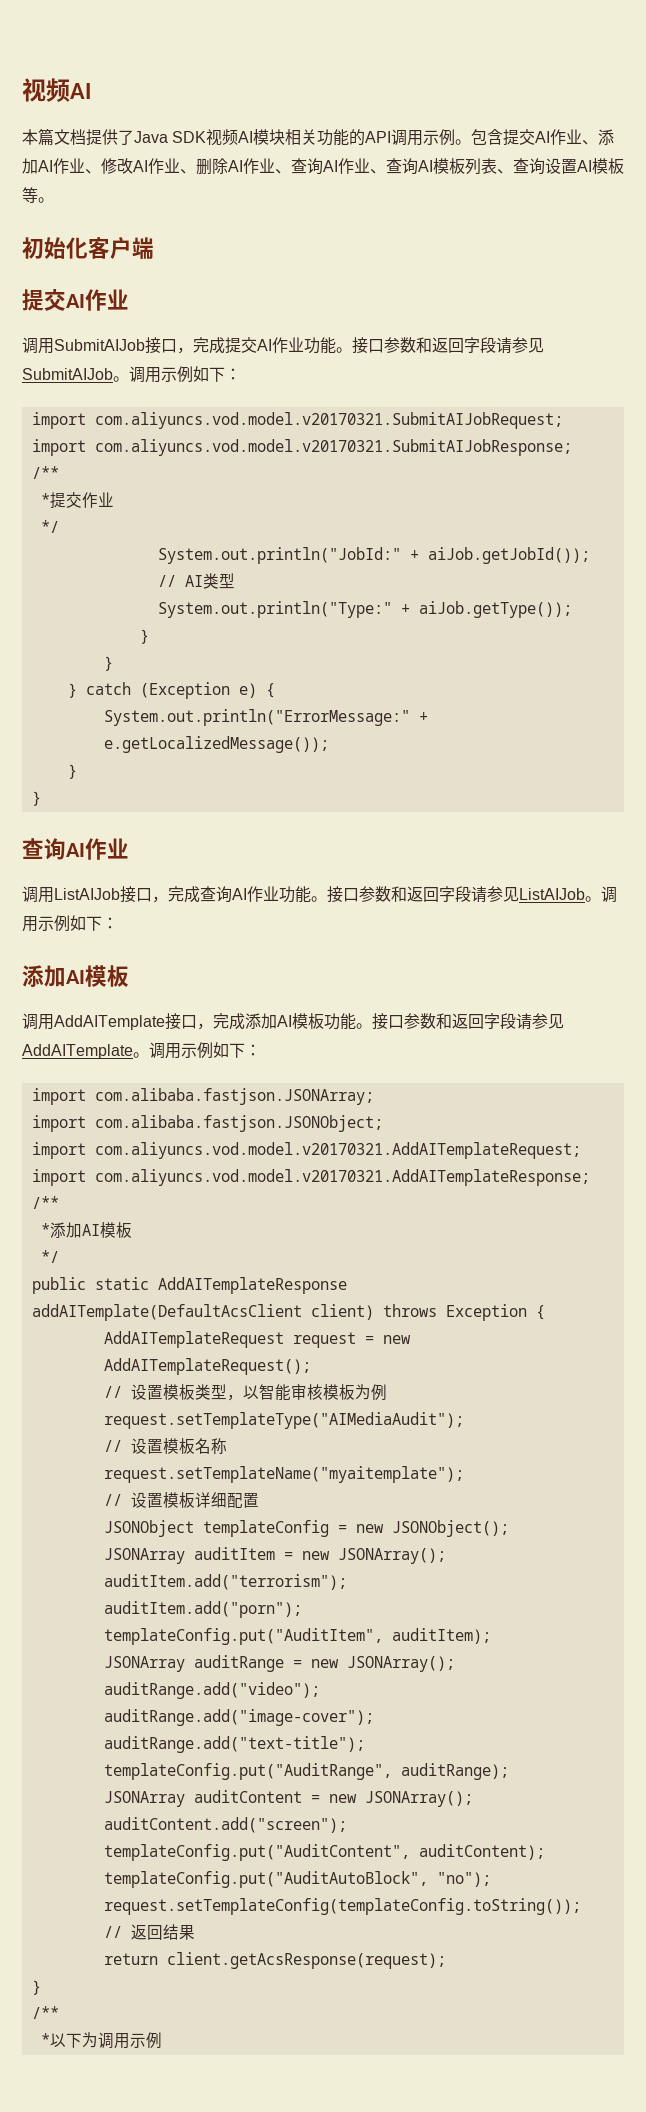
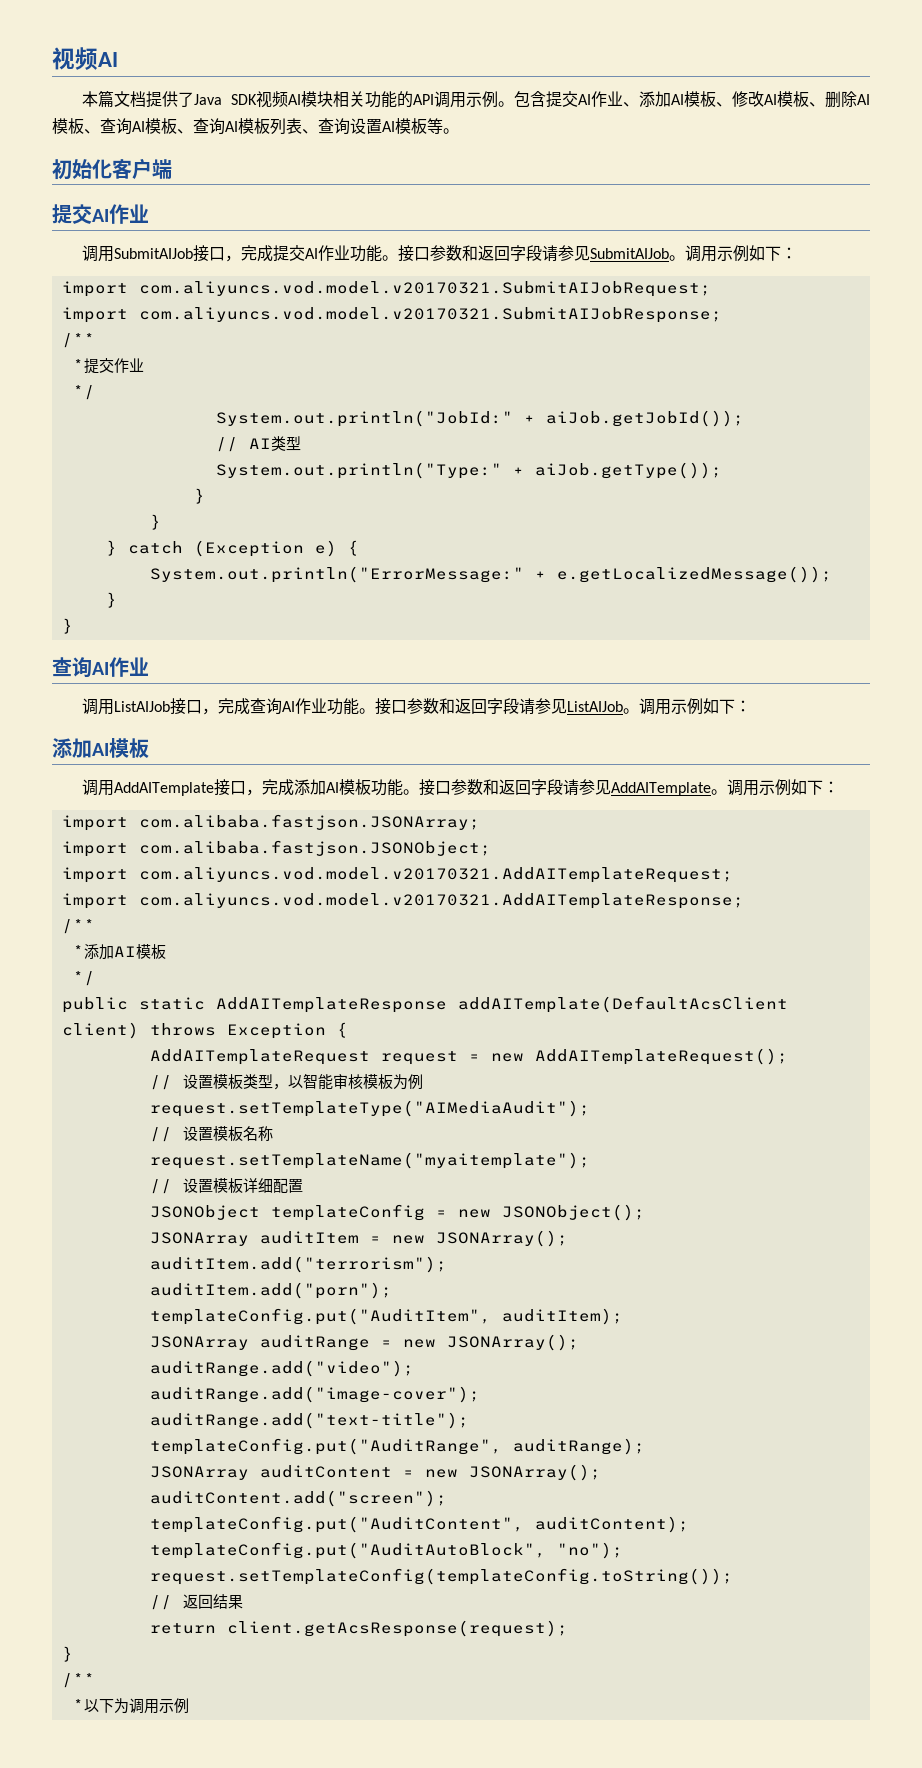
- 包含提交AI作业、添加AI作业、修改AI作业、删除AI作业、查询AI作业、查询AI模板列表、查询设置AI模板等。
+ 包含提交AI作业、添加AI模板、修改AI模板、删除AI模板、查询AI模板、查询AI模板列表、查询设置AI模板等。

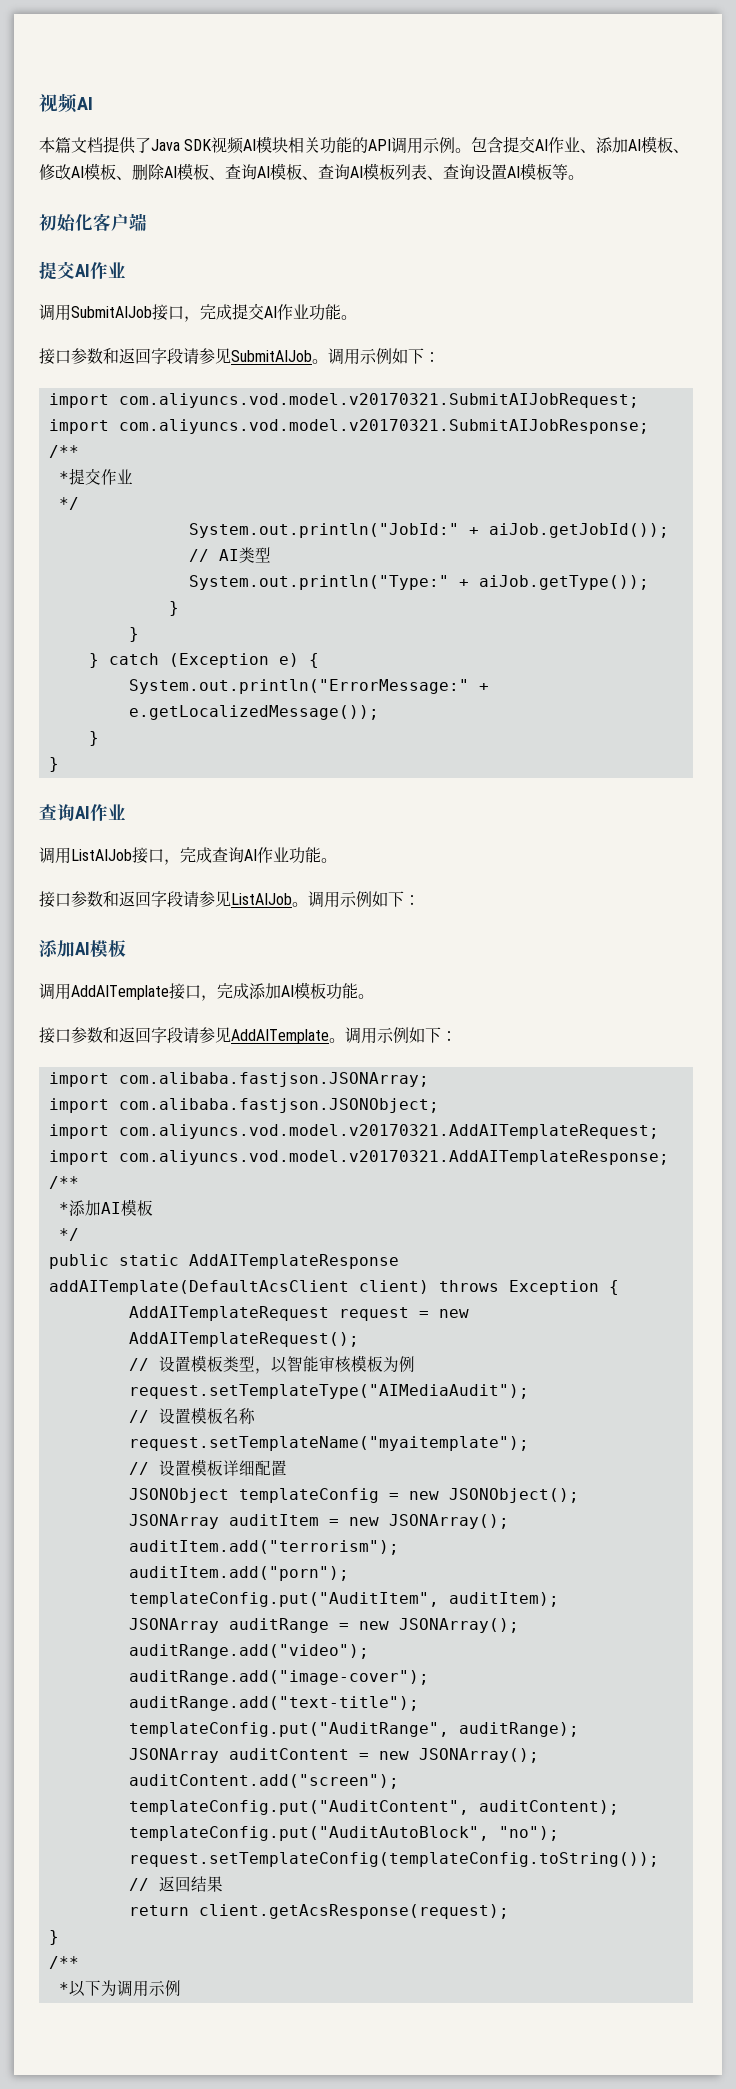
- 调用SubmitAIJob接口，完成提交AI作业功能。接口参数和返回字段请参见SubmitAIJob。
+ 调用SubmitAIJob接口，完成提交AI作业功能。
+ 接口参数和返回字段请参见SubmitAIJob。
- 调用ListAIJob接口，完成查询AI作业功能。接口参数和返回字段请参见ListAIJob。
+ 调用ListAIJob接口，完成查询AI作业功能。
+ 接口参数和返回字段请参见ListAIJob。
- 调用AddAITemplate接口，完成添加AI模板功能。接口参数和返回字段请参见AddAITemplate。
+ 调用AddAITemplate接口，完成添加AI模板功能。
+ 接口参数和返回字段请参见AddAITemplate。

